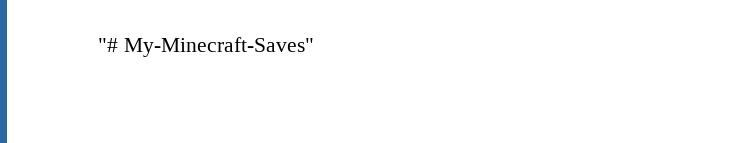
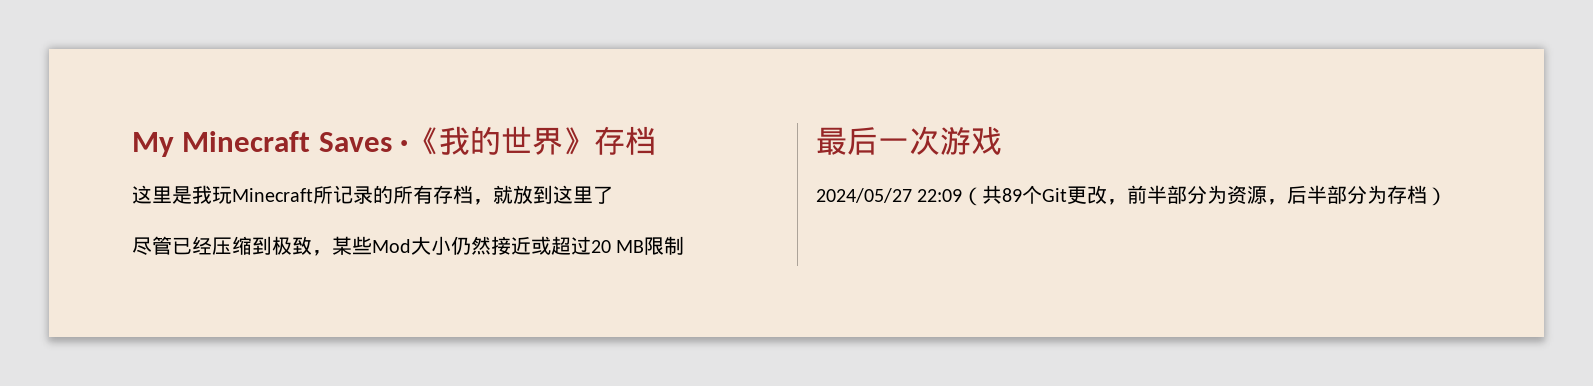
- "# My-Minecraft-Saves"
+ My Minecraft Saves ·《我的世界》存档
+ 这里是我玩Minecraft所记录的所有存档，就放到这里了
+ 尽管已经压缩到极致，某些Mod大小仍然接近或超过20 MB限制
+ 最后一次游戏
+ 2024/05/27 22:09（共89个Git更改，前半部分为资源，后半部分为存档）

